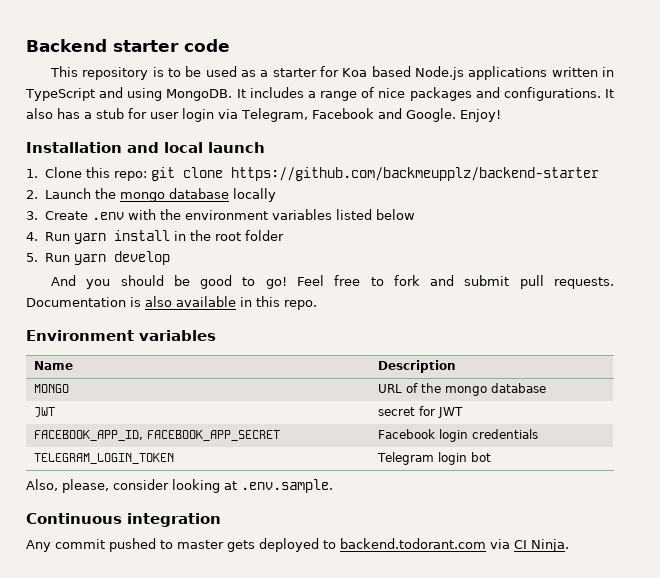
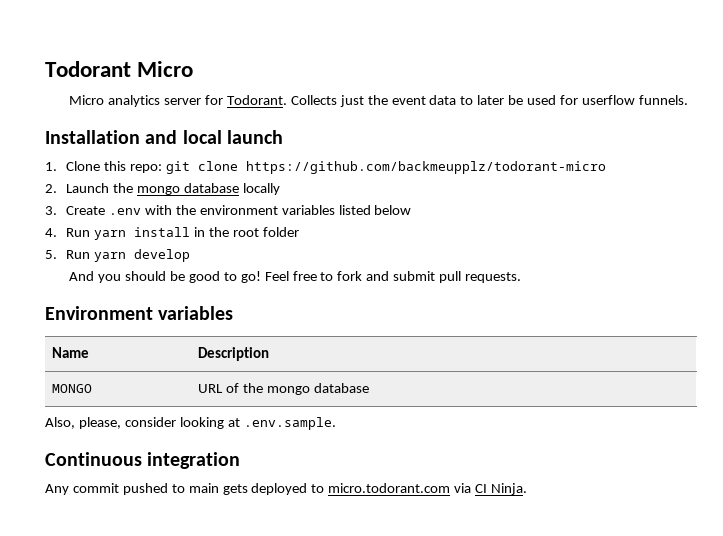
- Backend starter code
- This repository is to be used as a starter for Koa based Node.js applications written in TypeScript and using MongoDB. It includes a range of nice packages and configurations. It also has a stub for user login via Telegram, Facebook and Google. Enjoy!
+ Todorant Micro
+ Micro analytics server for Todorant. Collects just the event data to later be used for userflow funnels.
- 1. Clone this repo: git clone https://github.com/backmeupplz/backend-starter
+ 1. Clone this repo: git clone https://github.com/backmeupplz/todorant-micro
- Documentation is also available in this repo.
- JWT | secret for JWT
- FACEBOOK_APP_ID, FACEBOOK_APP_SECRET | Facebook login credentials
- TELEGRAM_LOGIN_TOKEN | Telegram login bot
- Any commit pushed to master gets deployed to backend.todorant.com via CI Ninja.
+ Any commit pushed to main gets deployed to micro.todorant.com via CI Ninja.

